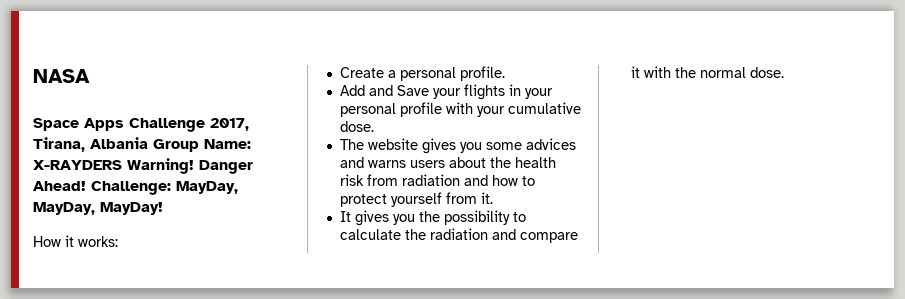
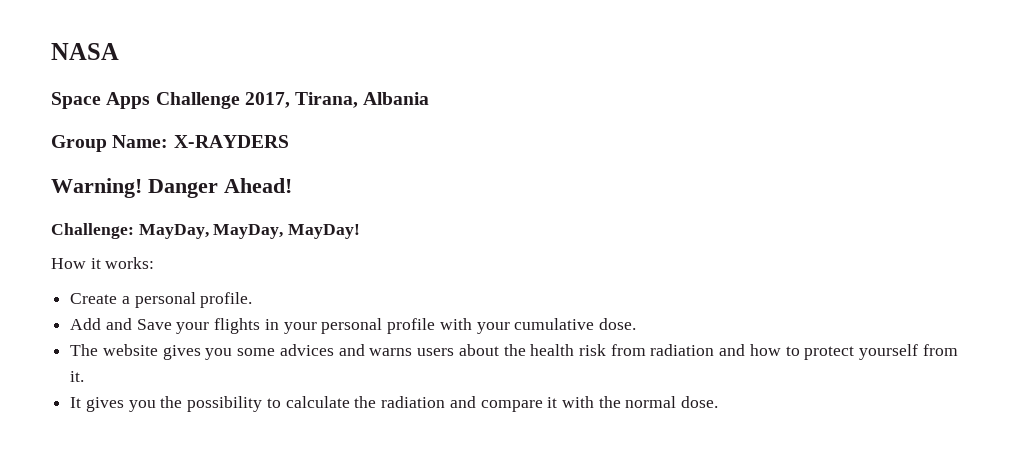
- Space Apps Challenge 2017, Tirana, Albania Group Name: X-RAYDERS Warning!
+ Space Apps Challenge 2017, Tirana, Albania
+ Group Name: X-RAYDERS
+ Warning!
- Danger Ahead! Challenge: MayDay, MayDay, MayDay!
+ Danger Ahead!
+ Challenge: MayDay, MayDay, MayDay!

